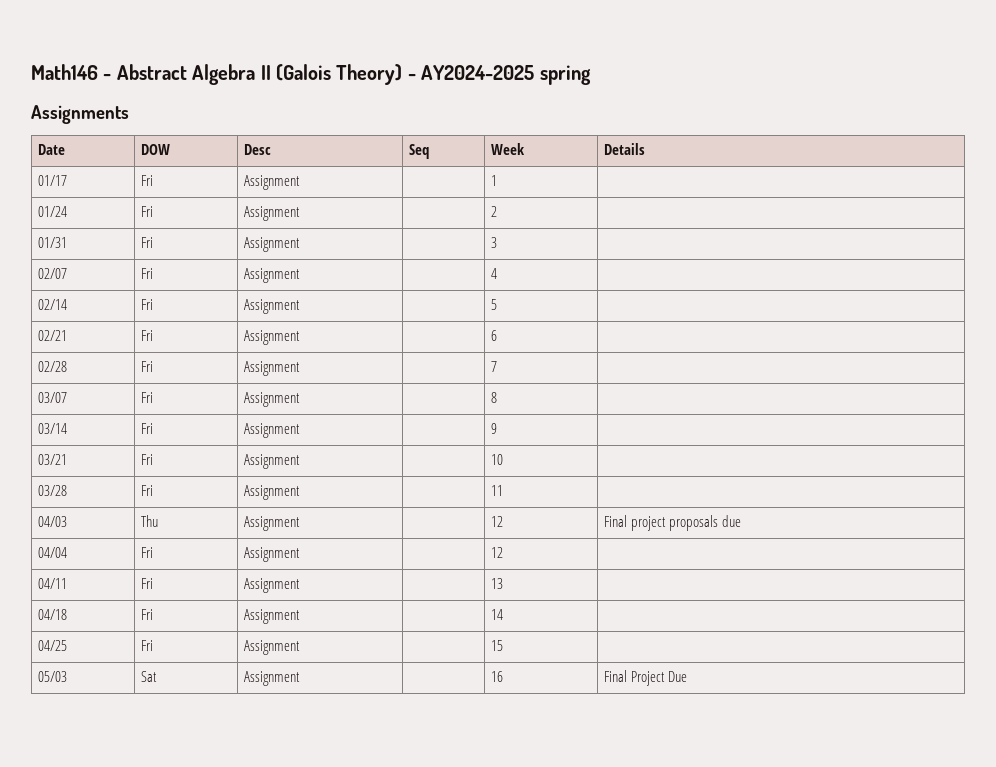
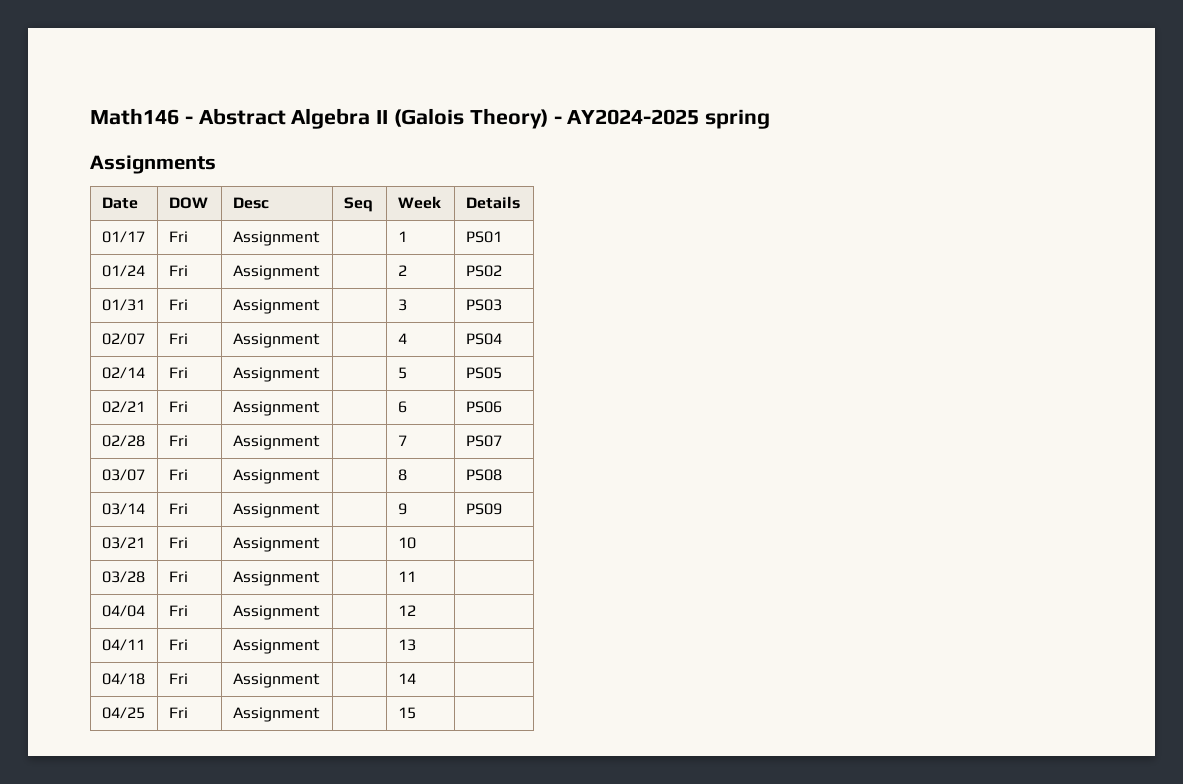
- 01/17 | Fri | Assignment | | 1 |
+ 01/17 | Fri | Assignment | | 1 | PS01
- 01/24 | Fri | Assignment | | 2 |
+ 01/24 | Fri | Assignment | | 2 | PS02
- 01/31 | Fri | Assignment | | 3 |
+ 01/31 | Fri | Assignment | | 3 | PS03
- 02/07 | Fri | Assignment | | 4 |
+ 02/07 | Fri | Assignment | | 4 | PS04
- 02/14 | Fri | Assignment | | 5 |
+ 02/14 | Fri | Assignment | | 5 | PS05
- 02/21 | Fri | Assignment | | 6 |
+ 02/21 | Fri | Assignment | | 6 | PS06
- 02/28 | Fri | Assignment | | 7 |
+ 02/28 | Fri | Assignment | | 7 | PS07
- 03/07 | Fri | Assignment | | 8 |
+ 03/07 | Fri | Assignment | | 8 | PS08
- 03/14 | Fri | Assignment | | 9 |
+ 03/14 | Fri | Assignment | | 9 | PS09
- 04/03 | Thu | Assignment | | 12 | Final project proposals due
- 05/03 | Sat | Assignment | | 16 | Final Project Due

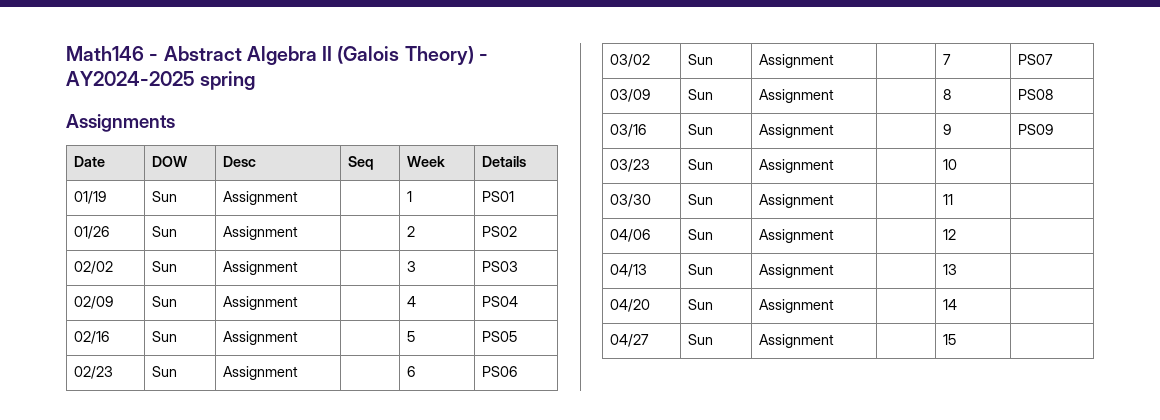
- 01/17 | Fri | Assignment | | 1 | PS01
+ 01/19 | Sun | Assignment | | 1 | PS01
- 01/24 | Fri | Assignment | | 2 | PS02
+ 01/26 | Sun | Assignment | | 2 | PS02
- 01/31 | Fri | Assignment | | 3 | PS03
+ 02/02 | Sun | Assignment | | 3 | PS03
- 02/07 | Fri | Assignment | | 4 | PS04
+ 02/09 | Sun | Assignment | | 4 | PS04
- 02/14 | Fri | Assignment | | 5 | PS05
+ 02/16 | Sun | Assignment | | 5 | PS05
- 02/21 | Fri | Assignment | | 6 | PS06
+ 02/23 | Sun | Assignment | | 6 | PS06
- 02/28 | Fri | Assignment | | 7 | PS07
+ 03/02 | Sun | Assignment | | 7 | PS07
- 03/07 | Fri | Assignment | | 8 | PS08
+ 03/09 | Sun | Assignment | | 8 | PS08
- 03/14 | Fri | Assignment | | 9 | PS09
+ 03/16 | Sun | Assignment | | 9 | PS09
- 03/21 | Fri | Assignment | | 10 |
+ 03/23 | Sun | Assignment | | 10 |
- 03/28 | Fri | Assignment | | 11 |
+ 03/30 | Sun | Assignment | | 11 |
- 04/04 | Fri | Assignment | | 12 |
+ 04/06 | Sun | Assignment | | 12 |
- 04/11 | Fri | Assignment | | 13 |
+ 04/13 | Sun | Assignment | | 13 |
- 04/18 | Fri | Assignment | | 14 |
+ 04/20 | Sun | Assignment | | 14 |
- 04/25 | Fri | Assignment | | 15 |
+ 04/27 | Sun | Assignment | | 15 |

